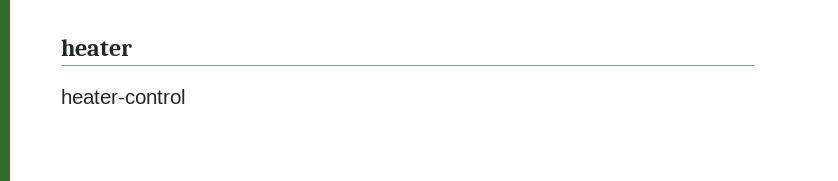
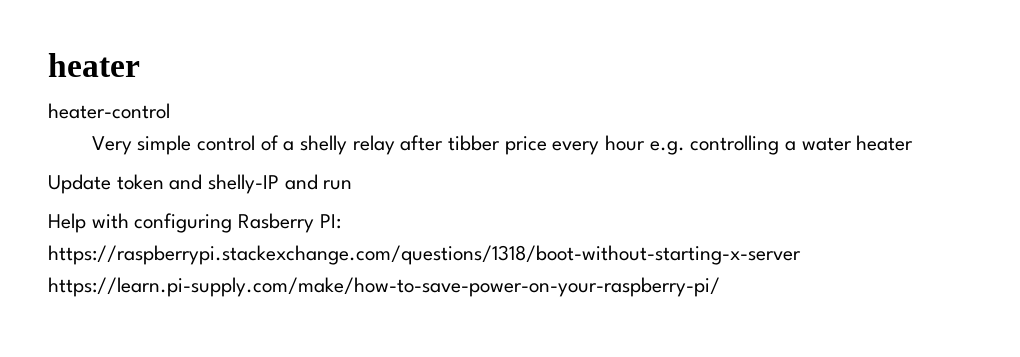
+ Very simple control of a shelly relay after tibber price every hour e.g. controlling a water heater
+ Update token and shelly-IP and run
+ Help with configuring Rasberry PI: https://raspberrypi.stackexchange.com/questions/1318/boot-without-starting-x-server https://learn.pi-supply.com/make/how-to-save-power-on-your-raspberry-pi/

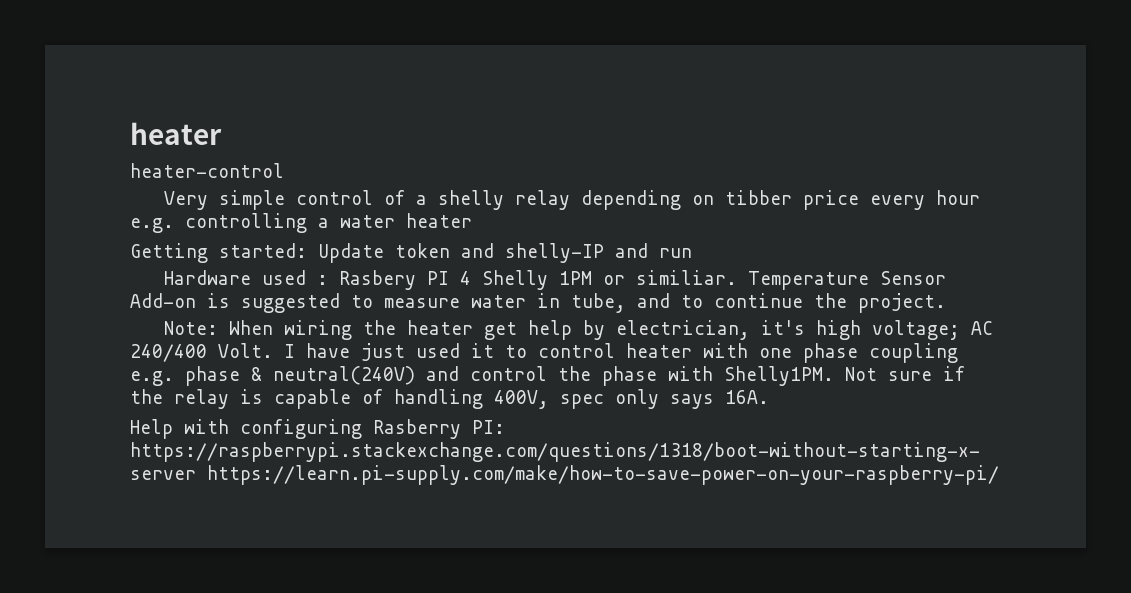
- Very simple control of a shelly relay after tibber price every hour e.g. controlling a water heater
+ Very simple control of a shelly relay depending on tibber price every hour e.g. controlling a water heater
- Update token and shelly-IP and run
+ Getting started: Update token and shelly-IP and run
+ Hardware used : Rasbery PI 4 Shelly 1PM or similiar. Temperature Sensor Add-on is suggested to measure water in tube, and to continue the project.
+ Note: When wiring the heater get help by electrician, it's high voltage; AC 240/400 Volt. I have just used it to control heater with one phase coupling e.g. phase & neutral(240V) and control the phase with Shelly1PM. Not sure if the relay is capable of handling 400V, spec only says 16A.

